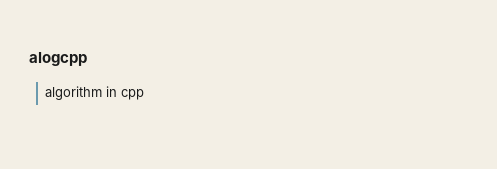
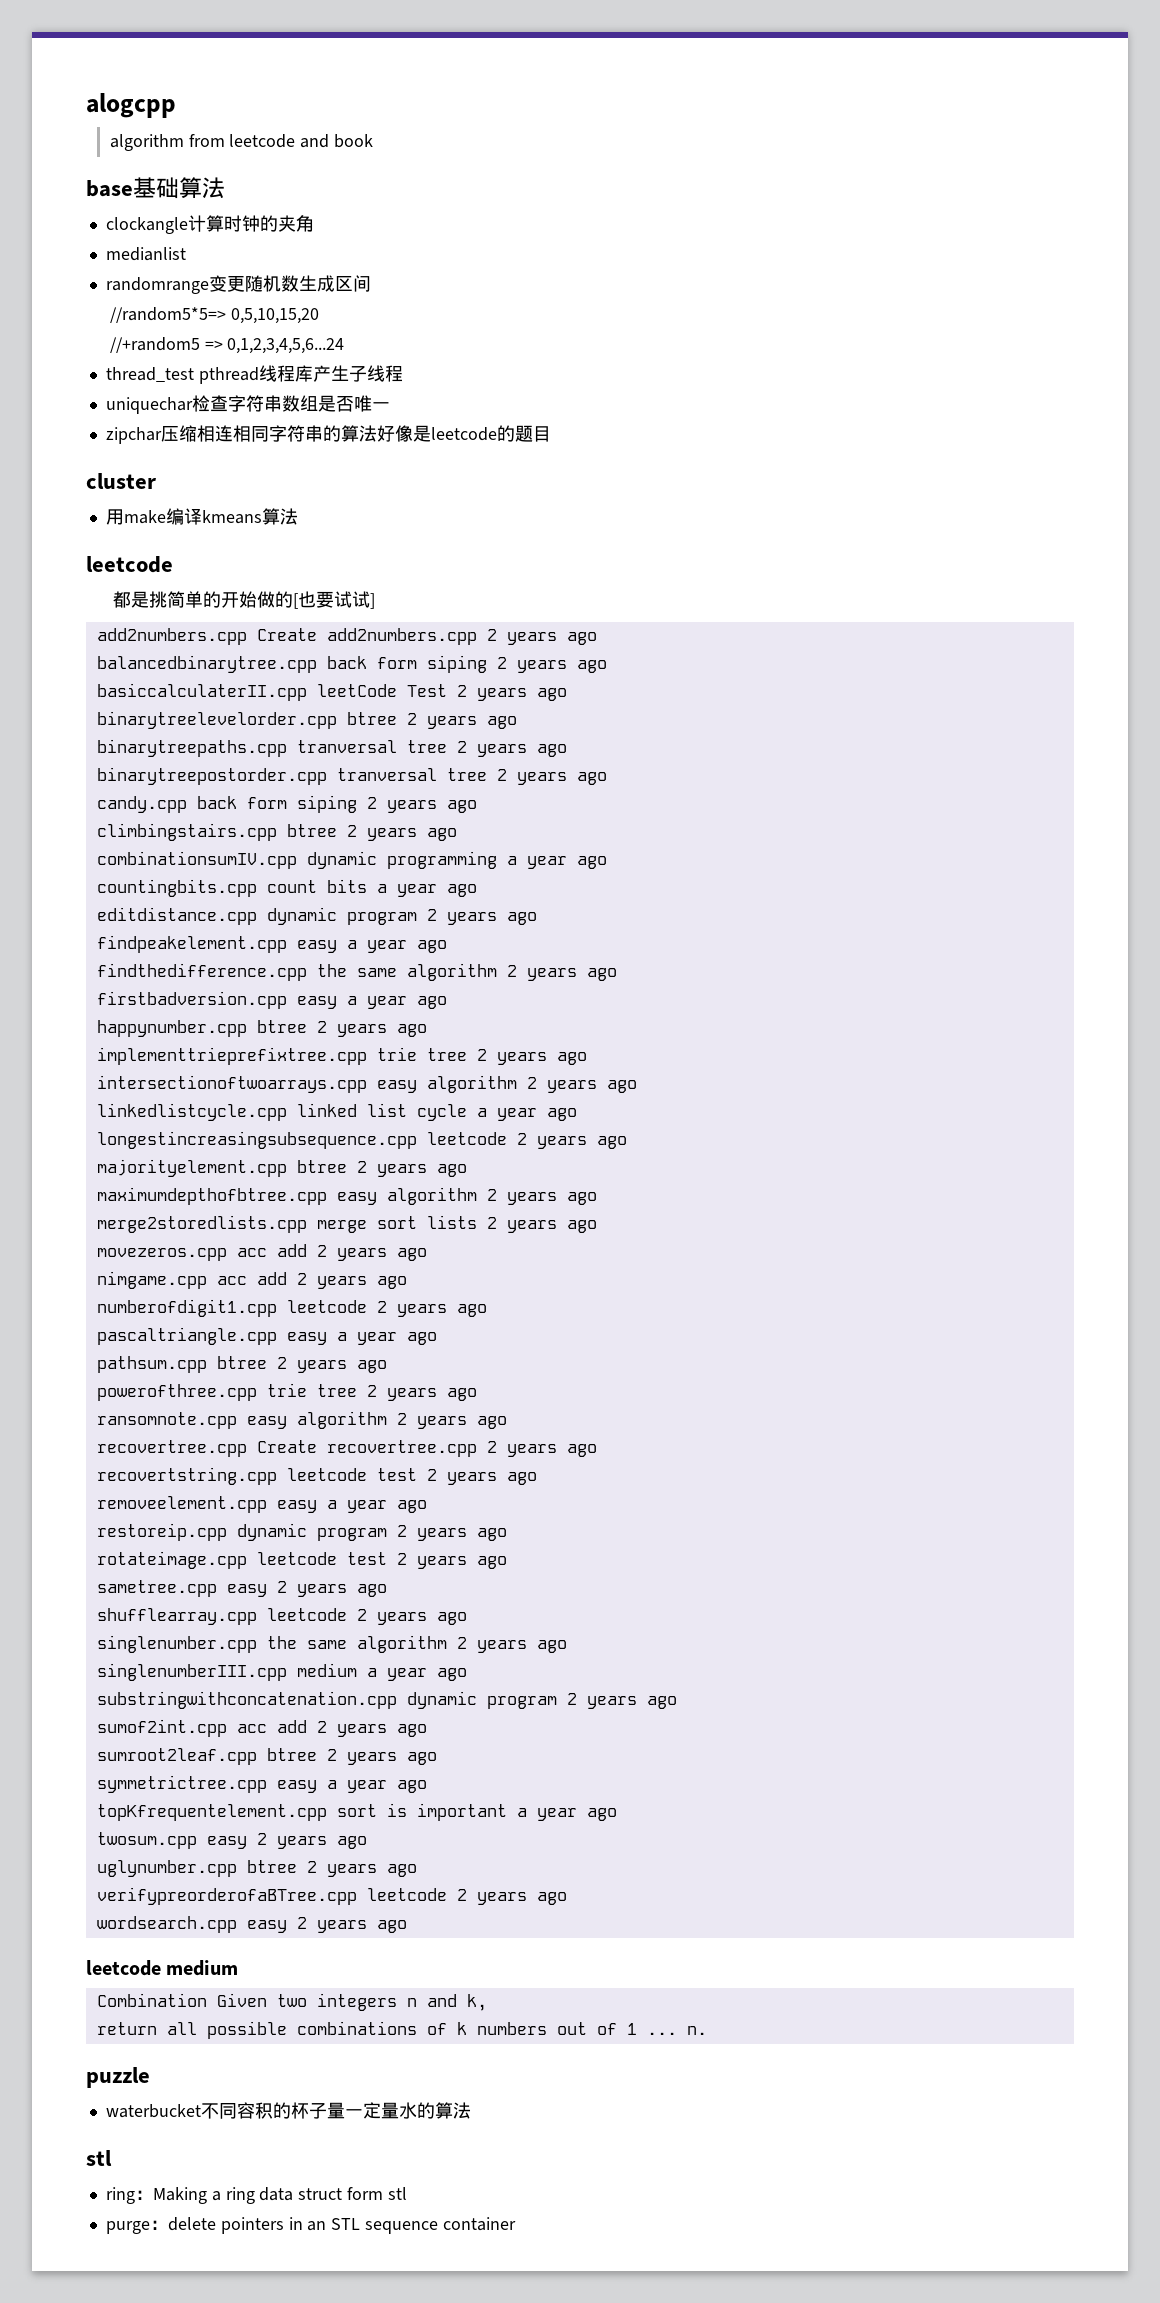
- algorithm in cpp
+ algorithm from leetcode and book
+ base基础算法
+ clockangle计算时钟的夹角
+ medianlist
+ randomrange变更随机数生成区间
+ //random5*5=> 0,5,10,15,20
+ //+random5 => 0,1,2,3,4,5,6...24
+ thread_test pthread线程库产生子线程
+ uniquechar检查字符串数组是否唯一
+ zipchar压缩相连相同字符串的算法好像是leetcode的题目
+ cluster
+ 用make编译kmeans算法
+ leetcode
+ 都是挑简单的开始做的[也要试试]
+ add2numbers.cpp Create add2numbers.cpp 2 years ago
+ balancedbinarytree.cpp back form siping 2 years ago
+ basiccalculaterII.cpp leetCode Test 2 years ago
+ binarytreelevelorder.cpp btree 2 years ago
+ binarytreepaths.cpp tranversal tree 2 years ago
+ binarytreepostorder.cpp tranversal tree 2 years ago
+ candy.cpp back form siping 2 years ago
+ climbingstairs.cpp btree 2 years ago
+ combinationsumIV.cpp dynamic programming a year ago
+ countingbits.cpp count bits a year ago
+ editdistance.cpp dynamic program 2 years ago
+ findpeakelement.cpp easy a year ago
+ findthedifference.cpp the same algorithm 2 years ago
+ firstbadversion.cpp easy a year ago
+ happynumber.cpp btree 2 years ago
+ implementtrieprefixtree.cpp trie tree 2 years ago
+ intersectionoftwoarrays.cpp easy algorithm 2 years ago
+ linkedlistcycle.cpp linked list cycle a year ago
+ longestincreasingsubsequence.cpp leetcode 2 years ago
+ majorityelement.cpp btree 2 years ago
+ maximumdepthofbtree.cpp easy algorithm 2 years ago
+ merge2storedlists.cpp merge sort lists 2 years ago
+ movezeros.cpp acc add 2 years ago
+ nimgame.cpp acc add 2 years ago
+ numberofdigit1.cpp leetcode 2 years ago
+ pascaltriangle.cpp easy a year ago
+ pathsum.cpp btree 2 years ago
+ powerofthree.cpp trie tree 2 years ago
+ ransomnote.cpp easy algorithm 2 years ago
+ recovertree.cpp Create recovertree.cpp 2 years ago
+ recovertstring.cpp leetcode test 2 years ago
+ removeelement.cpp easy a year ago
+ restoreip.cpp dynamic program 2 years ago
+ rotateimage.cpp leetcode test 2 years ago
+ sametree.cpp easy 2 years ago
+ shufflearray.cpp leetcode 2 years ago
+ singlenumber.cpp the same algorithm 2 years ago
+ singlenumberIII.cpp medium a year ago
+ substringwithconcatenation.cpp dynamic program 2 years ago
+ sumof2int.cpp acc add 2 years ago
+ sumroot2leaf.cpp btree 2 years ago
+ symmetrictree.cpp easy a year ago
+ topKfrequentelement.cpp sort is important a year ago
+ twosum.cpp easy 2 years ago
+ uglynumber.cpp btree 2 years ago
+ verifypreorderofaBTree.cpp leetcode 2 years ago
+ wordsearch.cpp easy 2 years ago
+ leetcode medium
+ Combination Given two integers n and k,
+ return all possible combinations of k numbers out of 1 ... n.
+ puzzle
+ waterbucket不同容积的杯子量一定量水的算法
+ stl
+ ring：Making a ring data struct form stl
+ purge：delete pointers in an STL sequence container

